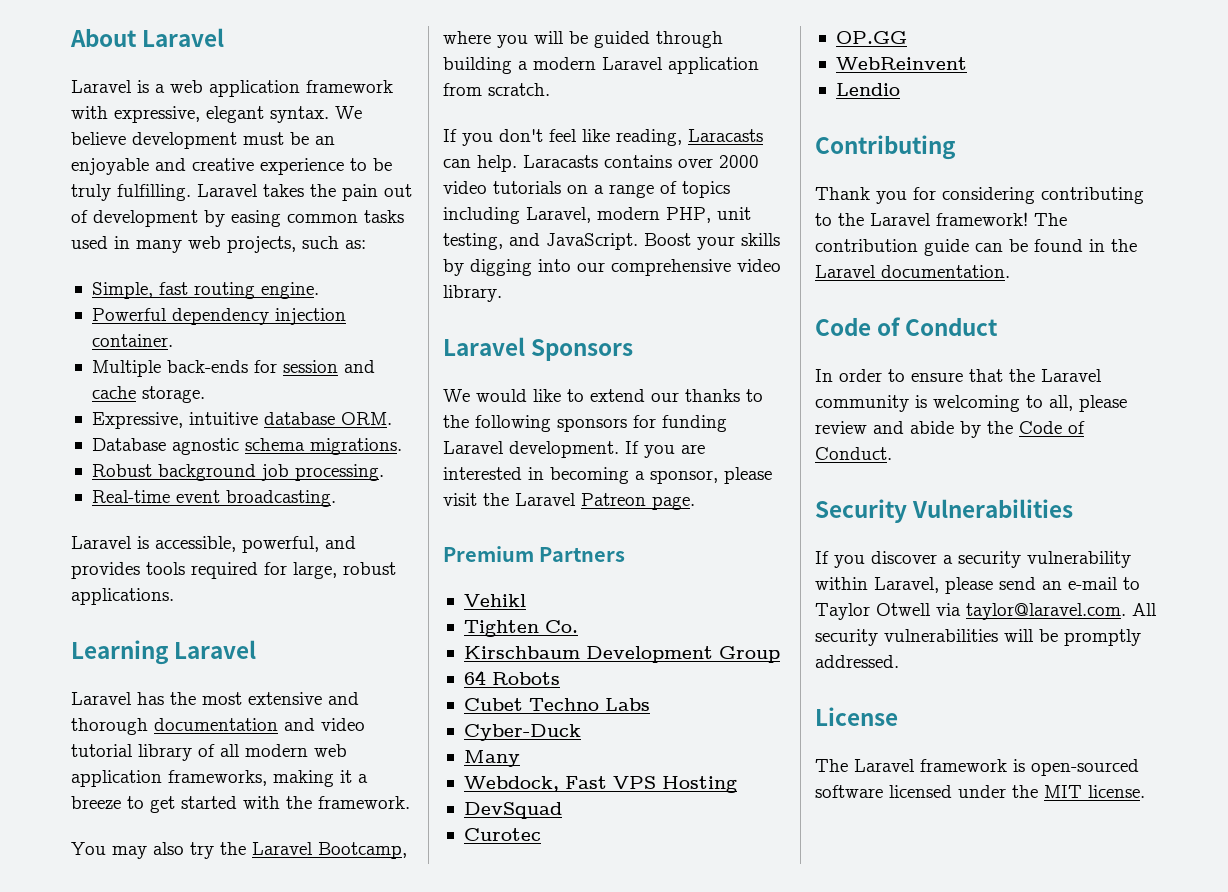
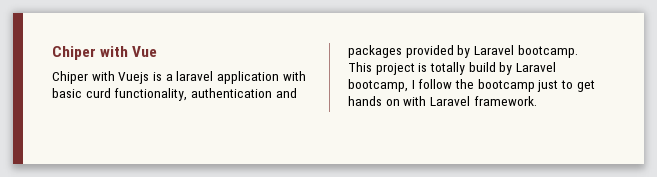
- About Laravel
- Laravel is a web application framework with expressive, elegant syntax. We believe development must be an enjoyable and creative experience to be truly fulfilling. Laravel takes the pain out of development by easing common tasks used in many web projects, such as:
- Simple, fast routing engine.
- Powerful dependency injection container.
- Multiple back-ends for session and cache storage.
- Expressive, intuitive database ORM.
- Database agnostic schema migrations.
- Robust background job processing.
- Real-time event broadcasting.
- Laravel is accessible, powerful, and provides tools required for large, robust applications.
- Learning Laravel
- Laravel has the most extensive and thorough documentation and video tutorial library of all modern web application frameworks, making it a breeze to get started with the framework.
- You may also try the Laravel Bootcamp, where you will be guided through building a modern Laravel application from scratch.
- If you don't feel like reading, Laracasts can help. Laracasts contains over 2000 video tutorials on a range of topics including Laravel, modern PHP, unit testing, and JavaScript. Boost your skills by digging into our comprehensive video library.
- Laravel Sponsors
- We would like to extend our thanks to the following sponsors for funding Laravel development. If you are interested in becoming a sponsor, please visit the Laravel Patreon page.
- Premium Partners
- Vehikl
- Tighten Co.
- Kirschbaum Development Group
- 64 Robots
- Cubet Techno Labs
- Cyber-Duck
- Many
- Webdock, Fast VPS Hosting
- DevSquad
- Curotec
- OP.GG
- WebReinvent
- Lendio
- Contributing
- Thank you for considering contributing to the Laravel framework! The contribution guide can be found in the Laravel documentation.
- Code of Conduct
- In order to ensure that the Laravel community is welcoming to all, please review and abide by the Code of Conduct.
- Security Vulnerabilities
- If you discover a security vulnerability within Laravel, please send an e-mail to Taylor Otwell via taylor@laravel.com. All security vulnerabilities will be promptly addressed.
- License
- The Laravel framework is open-sourced software licensed under the MIT license.
+ Chiper with Vue
+ Chiper with Vuejs is a laravel application with basic curd functionality, authentication and packages provided by Laravel bootcamp. This project is totally build by Laravel bootcamp, I follow the bootcamp just to get hands on with Laravel framework.

